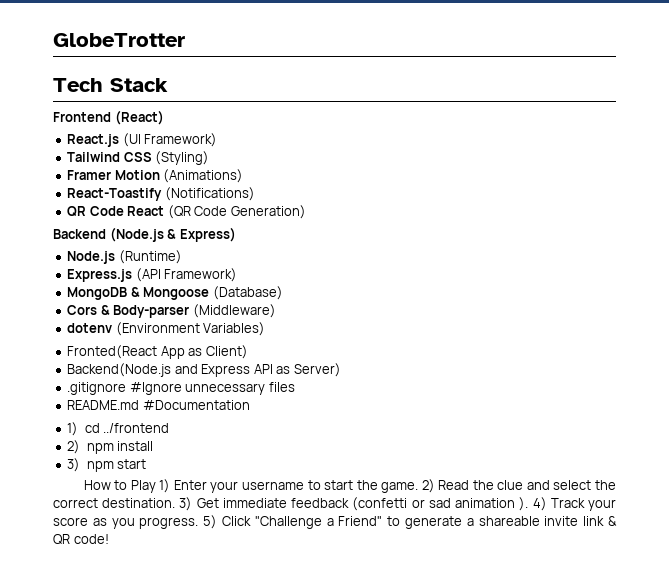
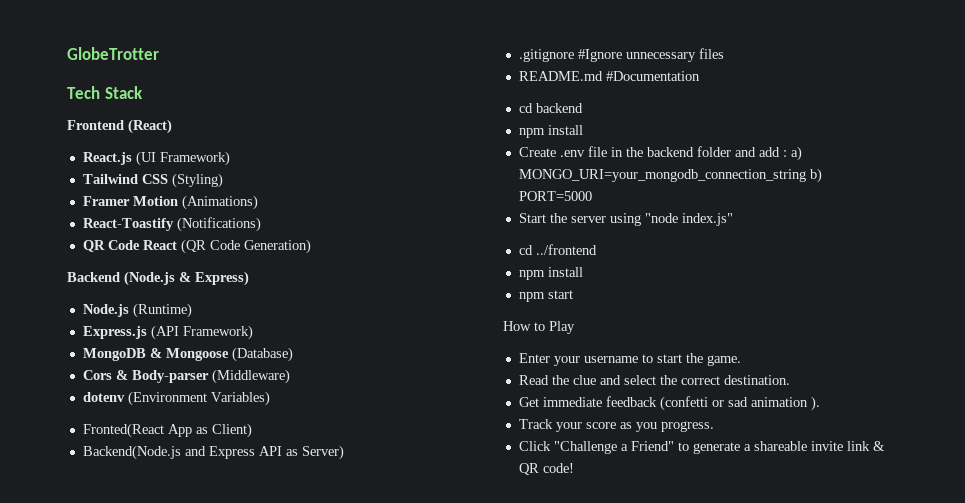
- 1) cd ../frontend
- 2) npm install
- 3) npm start
+ cd backend
+ npm install
+ Create .env file in the backend folder and add : a) MONGO_URI=your_mongodb_connection_string b) PORT=5000
+ Start the server using "node index.js"
+ cd ../frontend
+ npm install
+ npm start
- How to Play 1) Enter your username to start the game. 2) Read the clue and select the correct destination. 3) Get immediate feedback (confetti or sad animation ). 4) Track your score as you progress. 5) Click "Challenge a Friend" to generate a shareable invite link & QR code!
+ How to Play
+ Enter your username to start the game.
+ Read the clue and select the correct destination.
+ Get immediate feedback (confetti or sad animation ).
+ Track your score as you progress.
+ Click "Challenge a Friend" to generate a shareable invite link & QR code!

